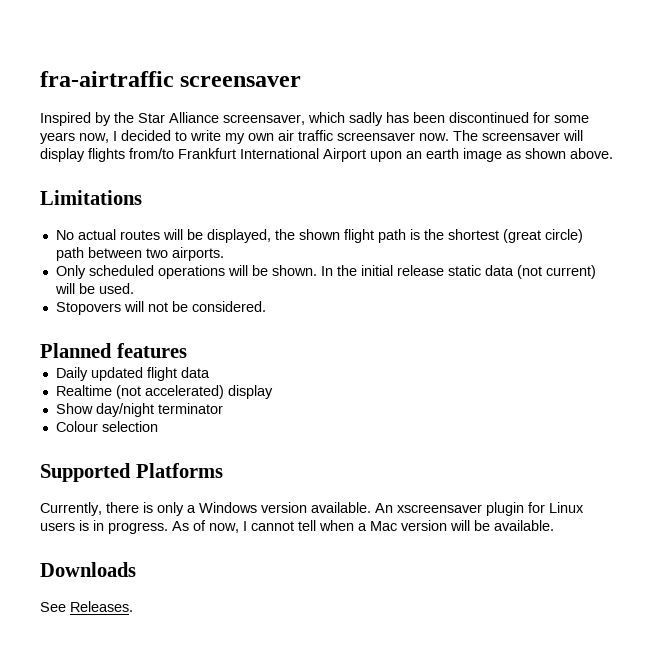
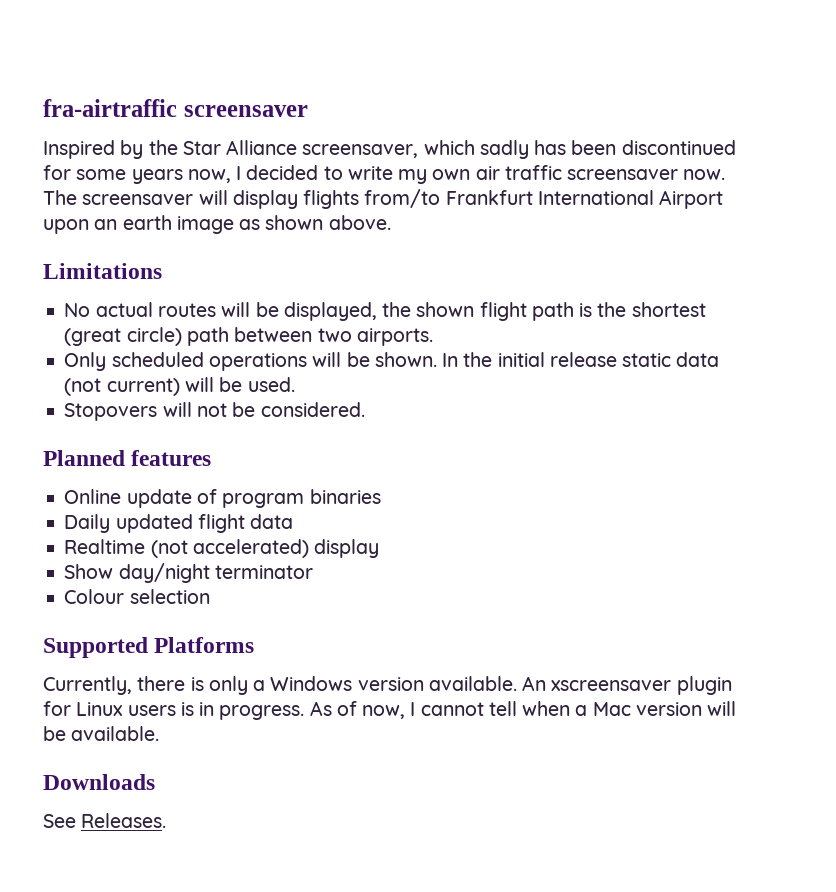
+ Online update of program binaries

